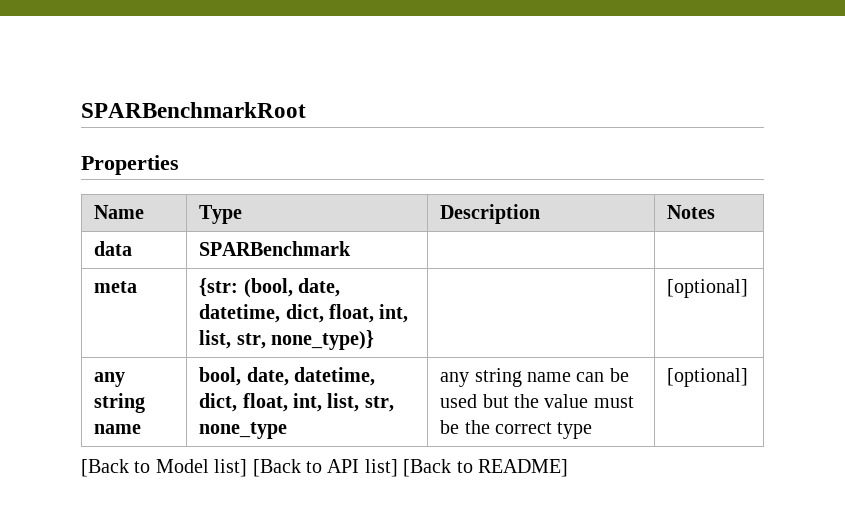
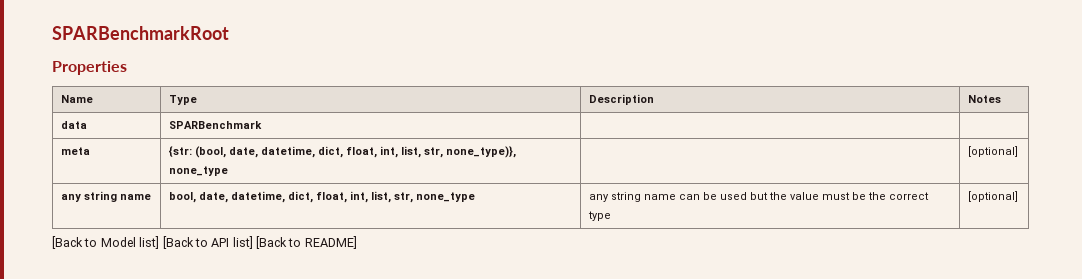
- meta | {str: (bool, date, datetime, dict, float, int, list, str, none_type)} | | [optional]
+ meta | {str: (bool, date, datetime, dict, float, int, list, str, none_type)}, none_type | | [optional]

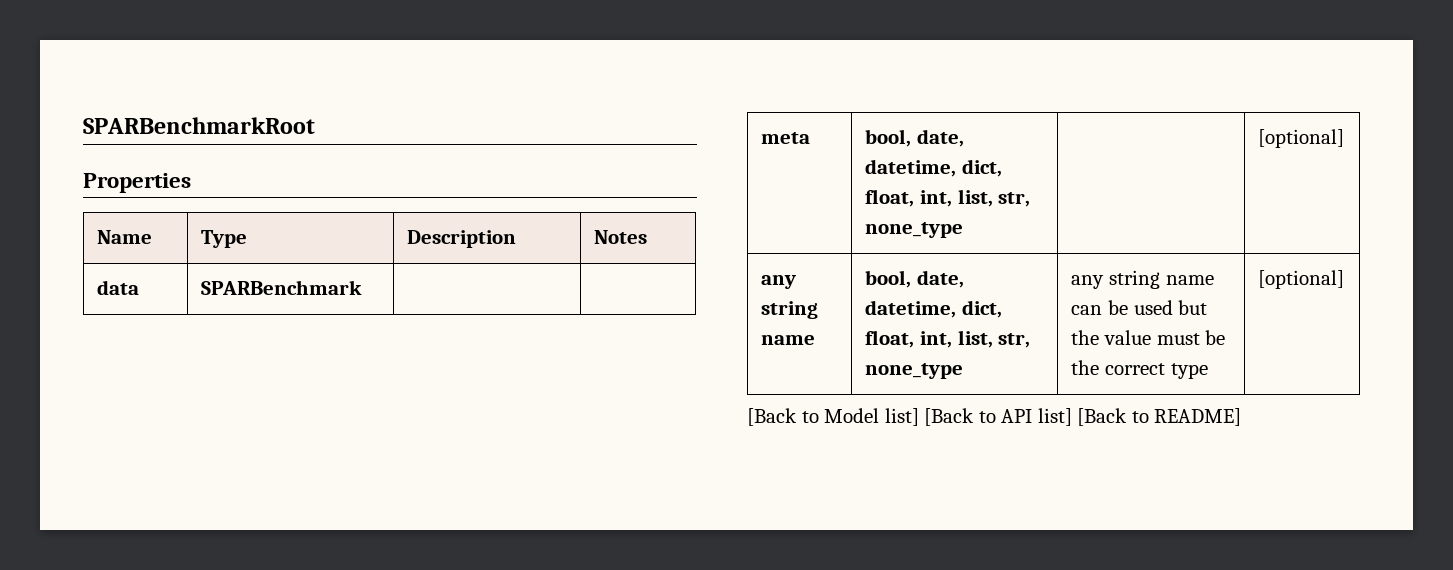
- meta | {str: (bool, date, datetime, dict, float, int, list, str, none_type)}, none_type | | [optional]
+ meta | bool, date, datetime, dict, float, int, list, str, none_type | | [optional]

